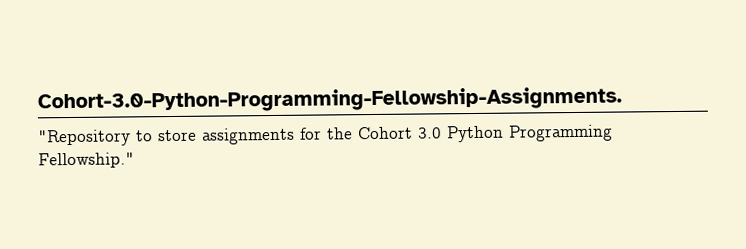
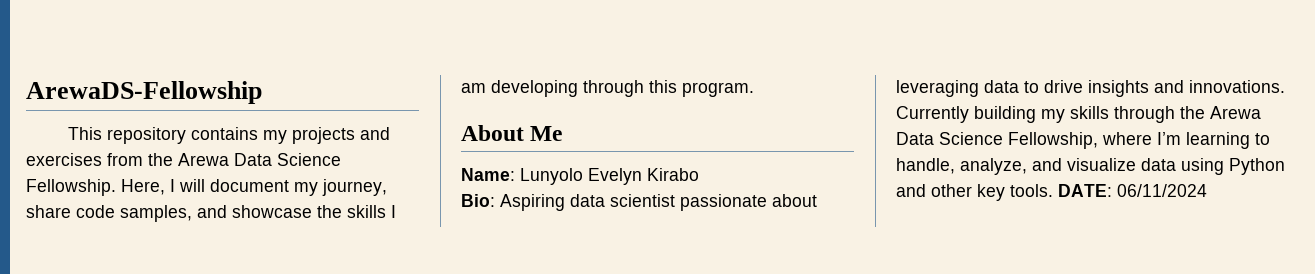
- Cohort-3.0-Python-Programming-Fellowship-Assignments.
- "Repository to store assignments for the Cohort 3.0 Python Programming Fellowship."
+ ArewaDS-Fellowship
+ This repository contains my projects and exercises from the Arewa Data Science Fellowship. Here, I will document my journey, share code samples, and showcase the skills I am developing through this program.
+ About Me
+ Name: Lunyolo Evelyn Kirabo
+ Bio: Aspiring data scientist passionate about leveraging data to drive insights and innovations. Currently building my skills through the Arewa Data Science Fellowship, where I’m learning to handle, analyze, and visualize data using Python and other key tools. DATE: 06/11/2024

